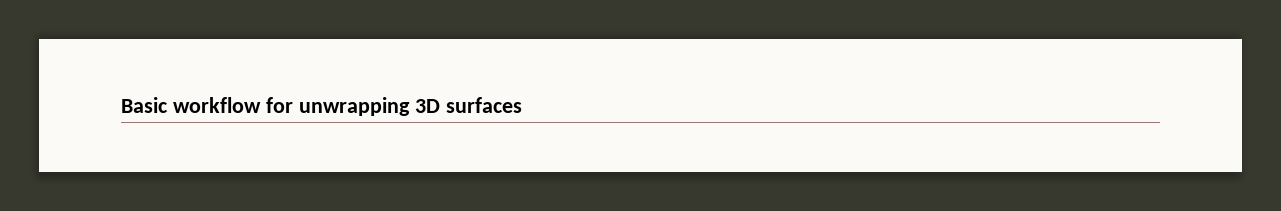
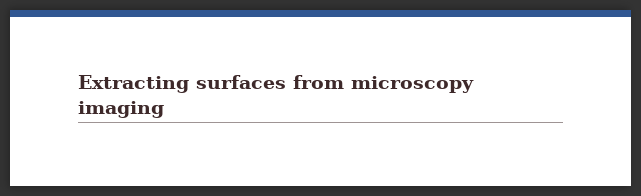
- Basic workflow for unwrapping 3D surfaces
+ Extracting surfaces from microscopy imaging

